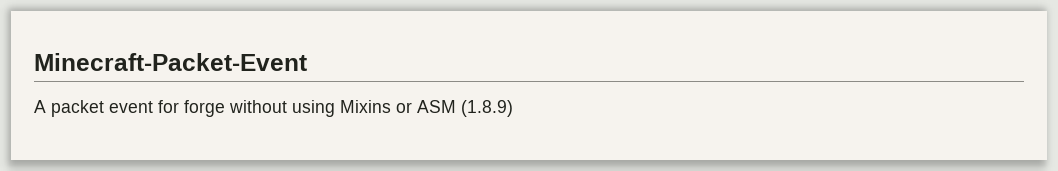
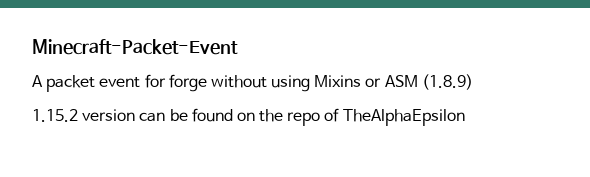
+ 1.15.2 version can be found on the repo of TheAlphaEpsilon

